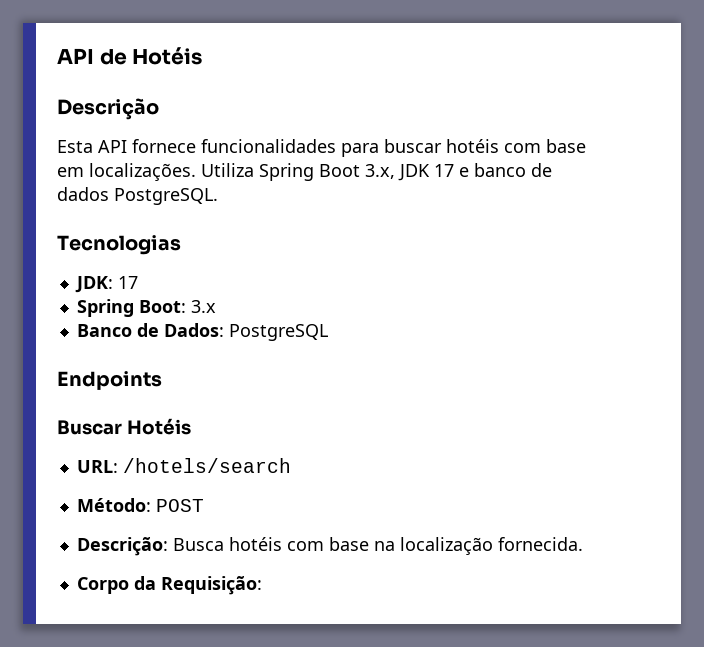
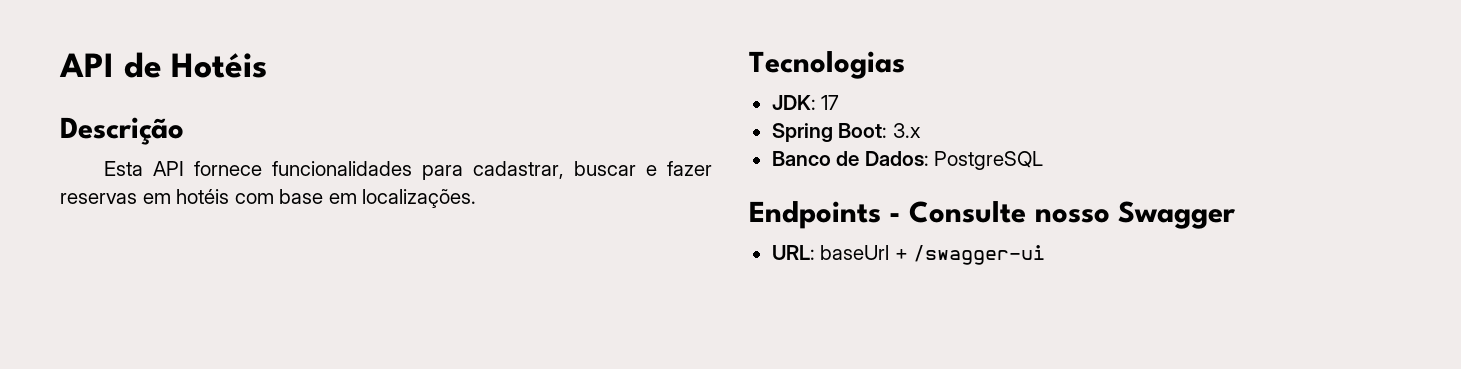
- Esta API fornece funcionalidades para buscar hotéis com base em localizações. Utiliza Spring Boot 3.x, JDK 17 e banco de dados PostgreSQL.
+ Esta API fornece funcionalidades para cadastrar, buscar e fazer reservas em hotéis com base em localizações.
- Endpoints
- Buscar Hotéis
- URL: /hotels/search
- Método: POST
- Descrição: Busca hotéis com base na localização fornecida.
- Corpo da Requisição:
+ Endpoints - Consulte nosso Swagger
+ URL: baseUrl + /swagger-ui

